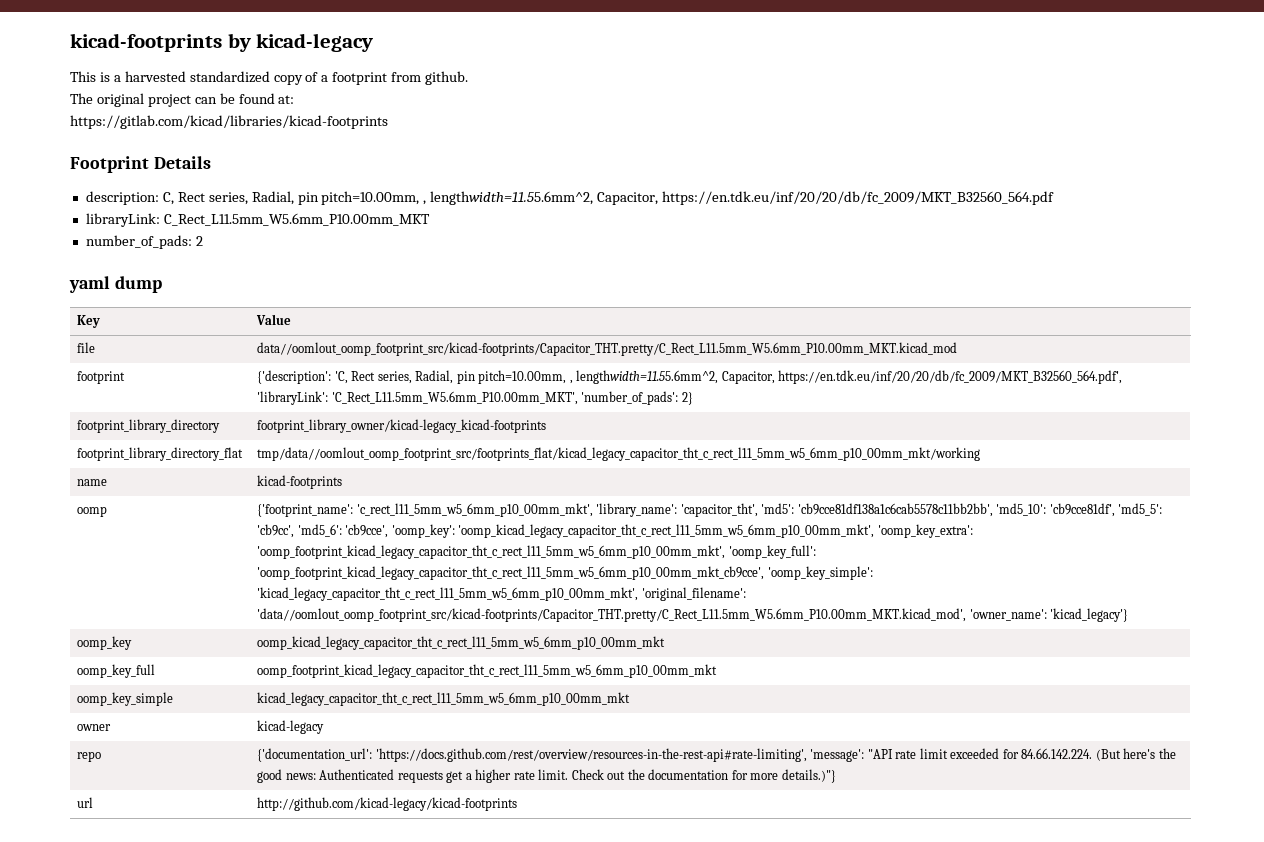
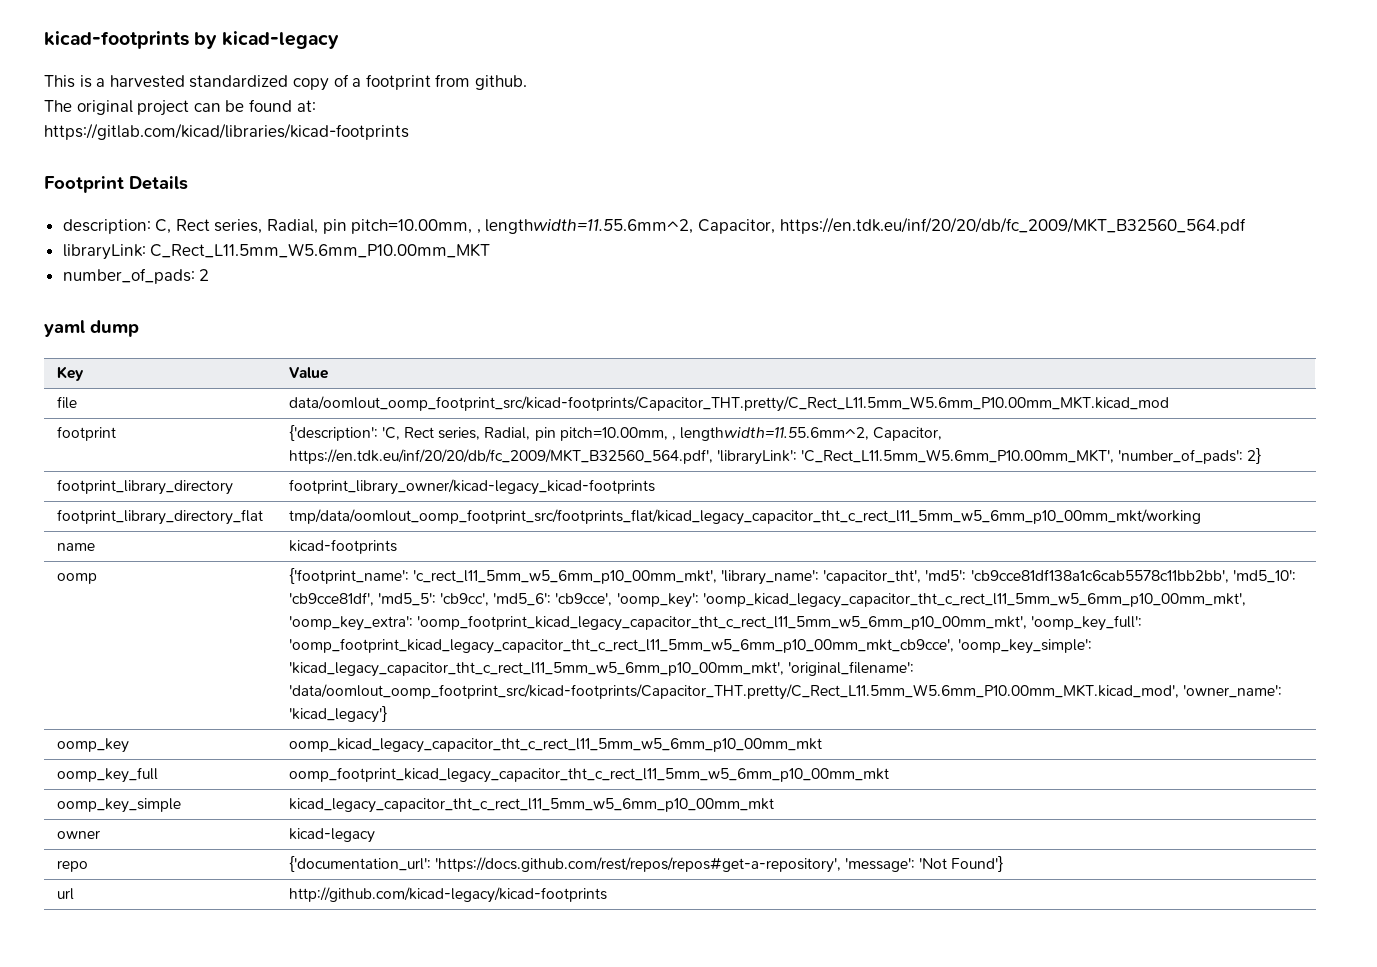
- file | data//oomlout_oomp_footprint_src/kicad-footprints/Capacitor_THT.pretty/C_Rect_L11.5mm_W5.6mm_P10.00mm_MKT.kicad_mod
+ file | data/oomlout_oomp_footprint_src/kicad-footprints/Capacitor_THT.pretty/C_Rect_L11.5mm_W5.6mm_P10.00mm_MKT.kicad_mod
- footprint_library_directory_flat | tmp/data//oomlout_oomp_footprint_src/footprints_flat/kicad_legacy_capacitor_tht_c_rect_l11_5mm_w5_6mm_p10_00mm_mkt/working
+ footprint_library_directory_flat | tmp/data/oomlout_oomp_footprint_src/footprints_flat/kicad_legacy_capacitor_tht_c_rect_l11_5mm_w5_6mm_p10_00mm_mkt/working
- oomp | {'footprint_name': 'c_rect_l11_5mm_w5_6mm_p10_00mm_mkt', 'library_name': 'capacitor_tht', 'md5': 'cb9cce81df138a1c6cab5578c11bb2bb', 'md5_10': 'cb9cce81df', 'md5_5': 'cb9cc', 'md5_6': 'cb9cce', 'oomp_key': 'oomp_kicad_legacy_capacitor_tht_c_rect_l11_5mm_w5_6mm_p10_00mm_mkt', 'oomp_key_extra': 'oomp_footprint_kicad_legacy_capacitor_tht_c_rect_l11_5mm_w5_6mm_p10_00mm_mkt', 'oomp_key_full': 'oomp_footprint_kicad_legacy_capacitor_tht_c_rect_l11_5mm_w5_6mm_p10_00mm_mkt_cb9cce', 'oomp_key_simple': 'kicad_legacy_capacitor_tht_c_rect_l11_5mm_w5_6mm_p10_00mm_mkt', 'original_filename': 'data//oomlout_oomp_footprint_src/kicad-footprints/Capacitor_THT.pretty/C_Rect_L11.5mm_W5.6mm_P10.00mm_MKT.kicad_mod', 'owner_name': 'kicad_legacy'}
+ oomp | {'footprint_name': 'c_rect_l11_5mm_w5_6mm_p10_00mm_mkt', 'library_name': 'capacitor_tht', 'md5': 'cb9cce81df138a1c6cab5578c11bb2bb', 'md5_10': 'cb9cce81df', 'md5_5': 'cb9cc', 'md5_6': 'cb9cce', 'oomp_key': 'oomp_kicad_legacy_capacitor_tht_c_rect_l11_5mm_w5_6mm_p10_00mm_mkt', 'oomp_key_extra': 'oomp_footprint_kicad_legacy_capacitor_tht_c_rect_l11_5mm_w5_6mm_p10_00mm_mkt', 'oomp_key_full': 'oomp_footprint_kicad_legacy_capacitor_tht_c_rect_l11_5mm_w5_6mm_p10_00mm_mkt_cb9cce', 'oomp_key_simple': 'kicad_legacy_capacitor_tht_c_rect_l11_5mm_w5_6mm_p10_00mm_mkt', 'original_filename': 'data/oomlout_oomp_footprint_src/kicad-footprints/Capacitor_THT.pretty/C_Rect_L11.5mm_W5.6mm_P10.00mm_MKT.kicad_mod', 'owner_name': 'kicad_legacy'}
- repo | {'documentation_url': 'https://docs.github.com/rest/overview/resources-in-the-rest-api#rate-limiting', 'message': "API rate limit exceeded for 84.66.142.224. (But here's the good news: Authenticated requests get a higher rate limit. Check out the documentation for more details.)"}
+ repo | {'documentation_url': 'https://docs.github.com/rest/repos/repos#get-a-repository', 'message': 'Not Found'}

